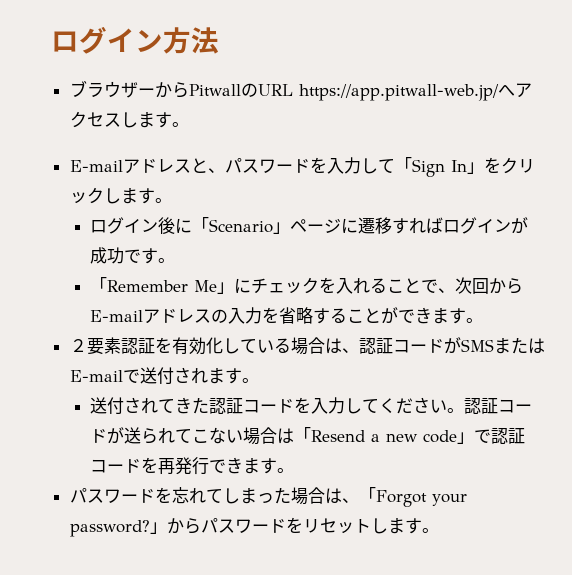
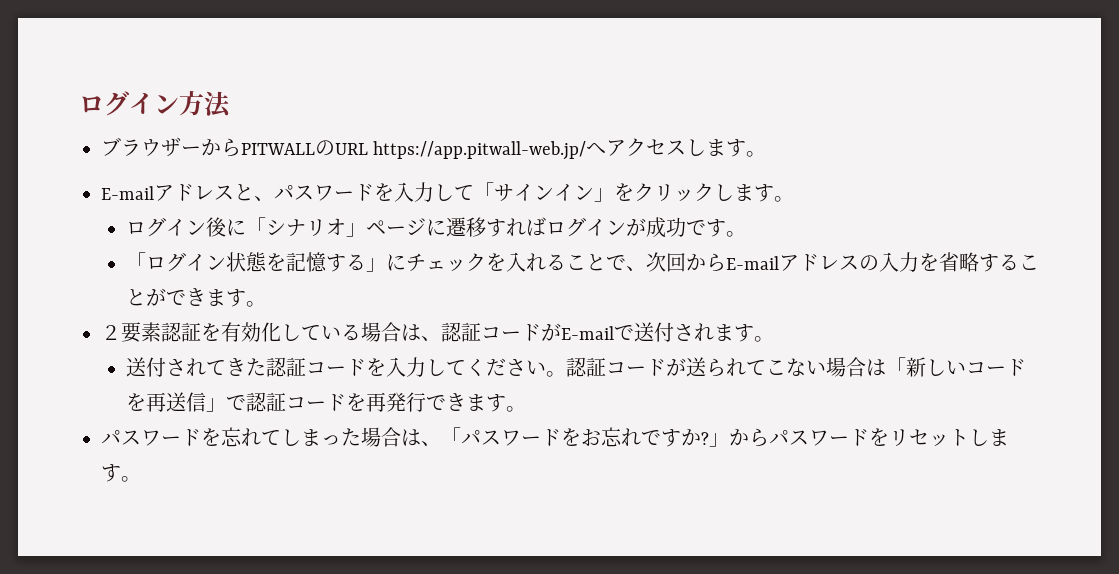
- ブラウザーからPitwallのURL https://app.pitwall-web.jp/へアクセスします。
+ ブラウザーからPITWALLのURL https://app.pitwall-web.jp/へアクセスします。
- E-mailアドレスと、パスワードを入力して「Sign In」をクリックします。
+ E-mailアドレスと、パスワードを入力して「サインイン」をクリックします。
- ログイン後に「Scenario」ページに遷移すればログインが成功です。
+ ログイン後に「シナリオ」ページに遷移すればログインが成功です。
- 「Remember Me」にチェックを入れることで、次回からE-mailアドレスの入力を省略することができます。
+ 「ログイン状態を記憶する」にチェックを入れることで、次回からE-mailアドレスの入力を省略することができます。
- ２要素認証を有効化している場合は、認証コードがSMSまたはE-mailで送付されます。
+ ２要素認証を有効化している場合は、認証コードがE-mailで送付されます。
- 認証コードが送られてこない場合は「Resend a new code」で認証コードを再発行できます。
+ 認証コードが送られてこない場合は「新しいコードを再送信」で認証コードを再発行できます。
- パスワードを忘れてしまった場合は、「Forgot your password?」からパスワードをリセットします。
+ パスワードを忘れてしまった場合は、「パスワードをお忘れですか?」からパスワードをリセットします。

